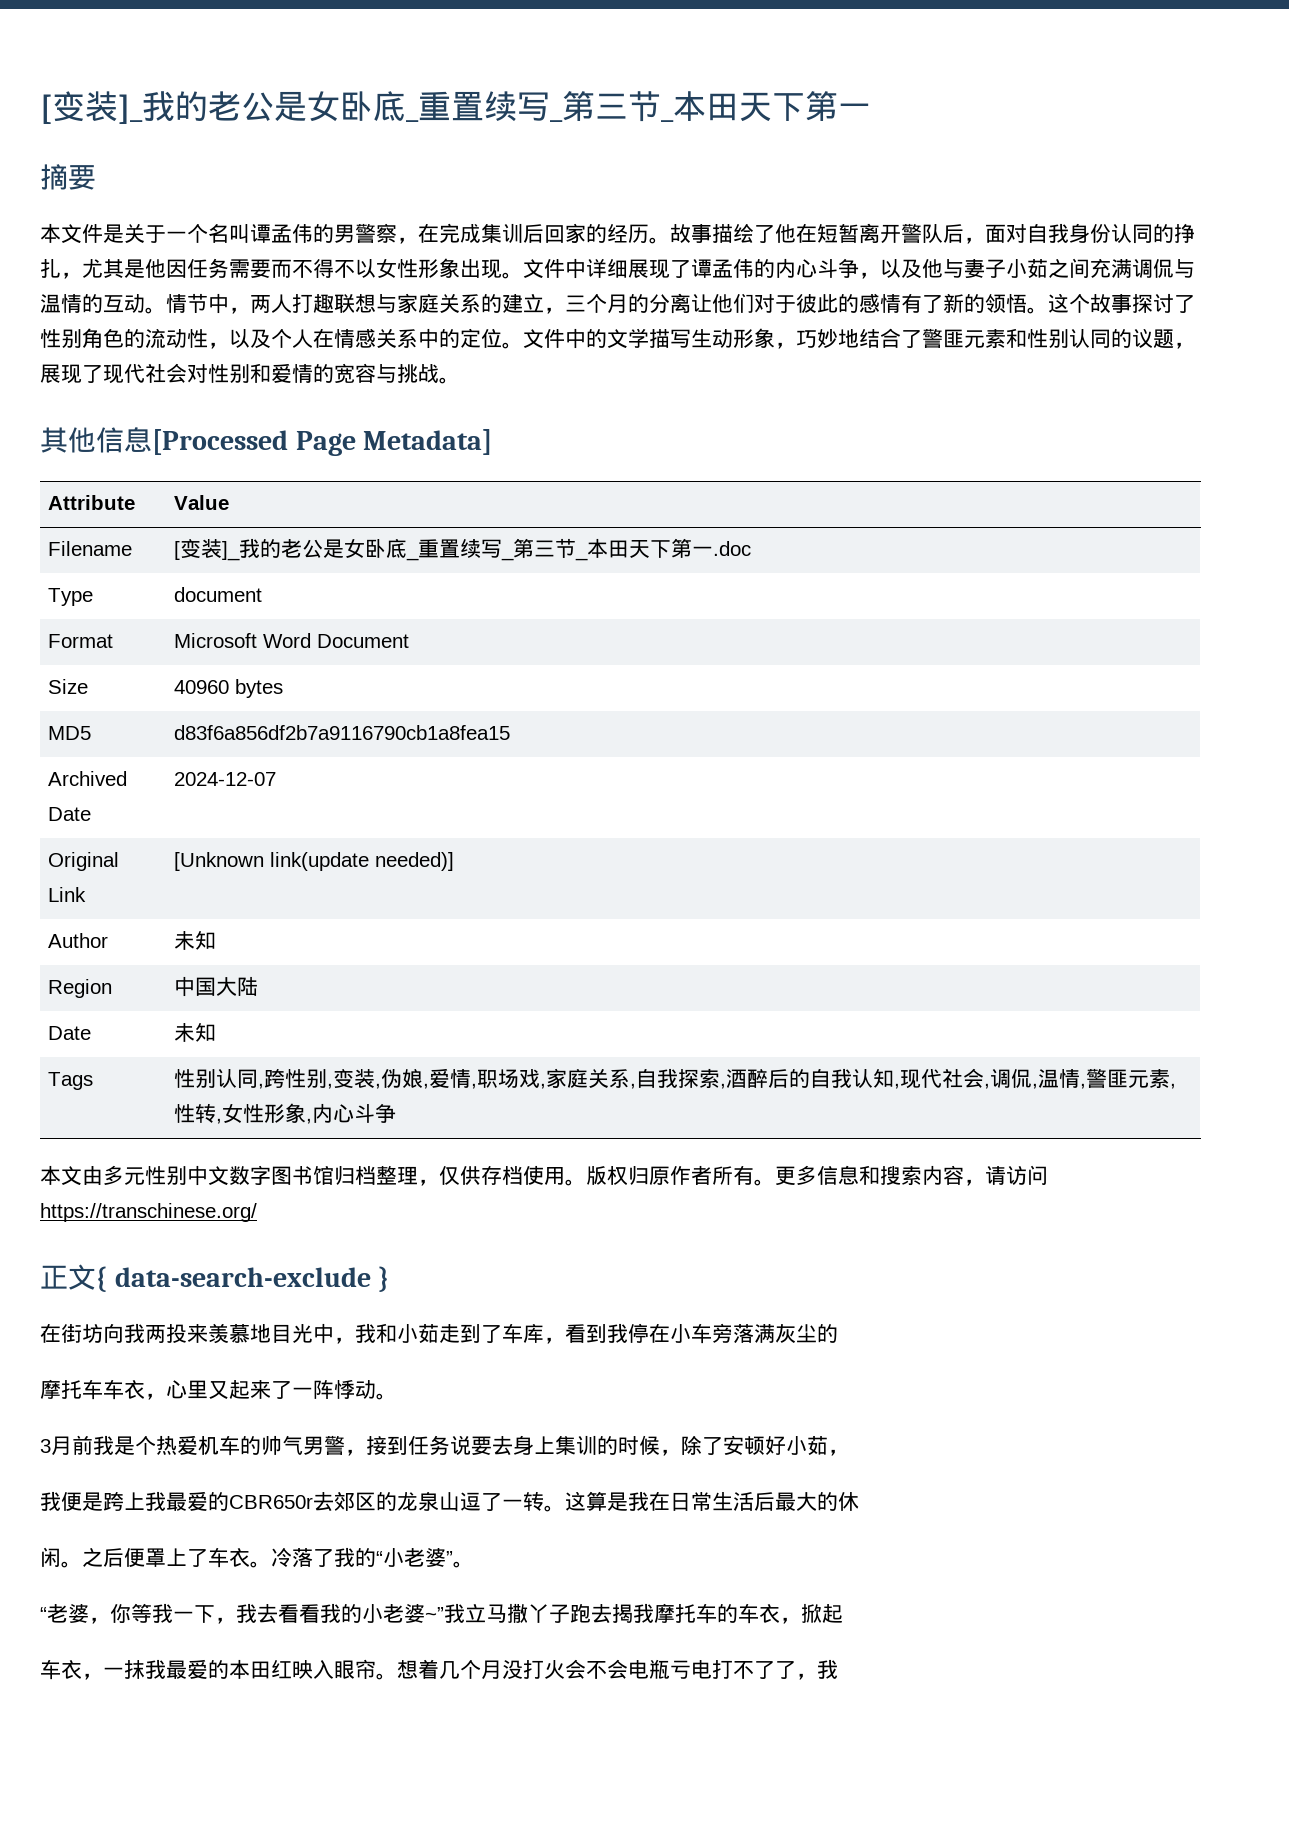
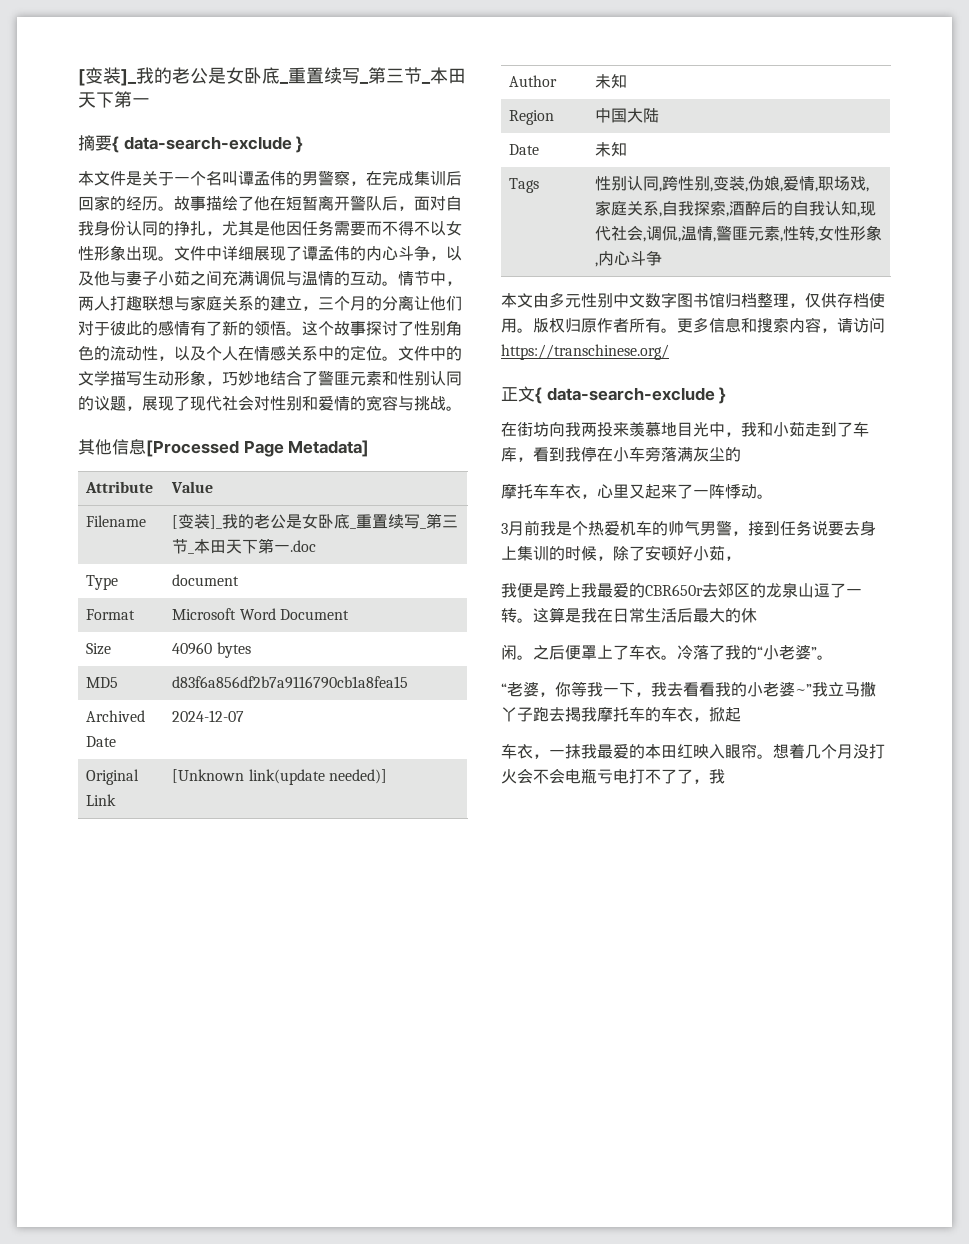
- 摘要
+ 摘要{ data-search-exclude }

